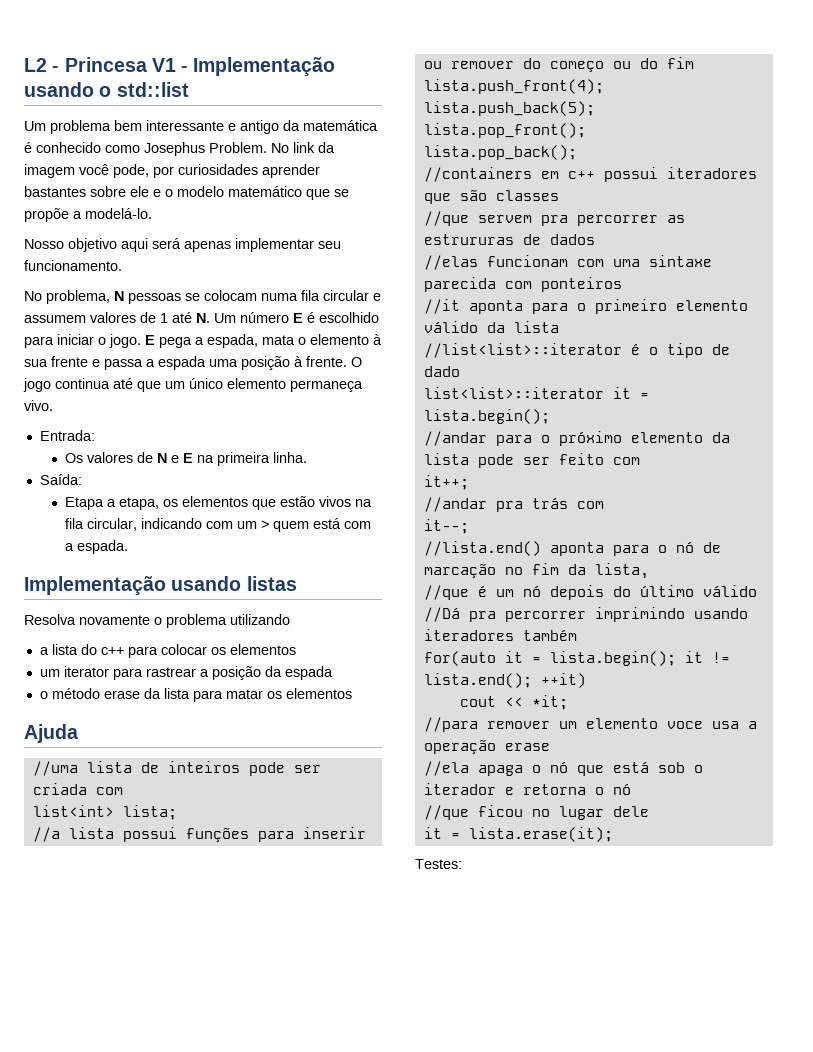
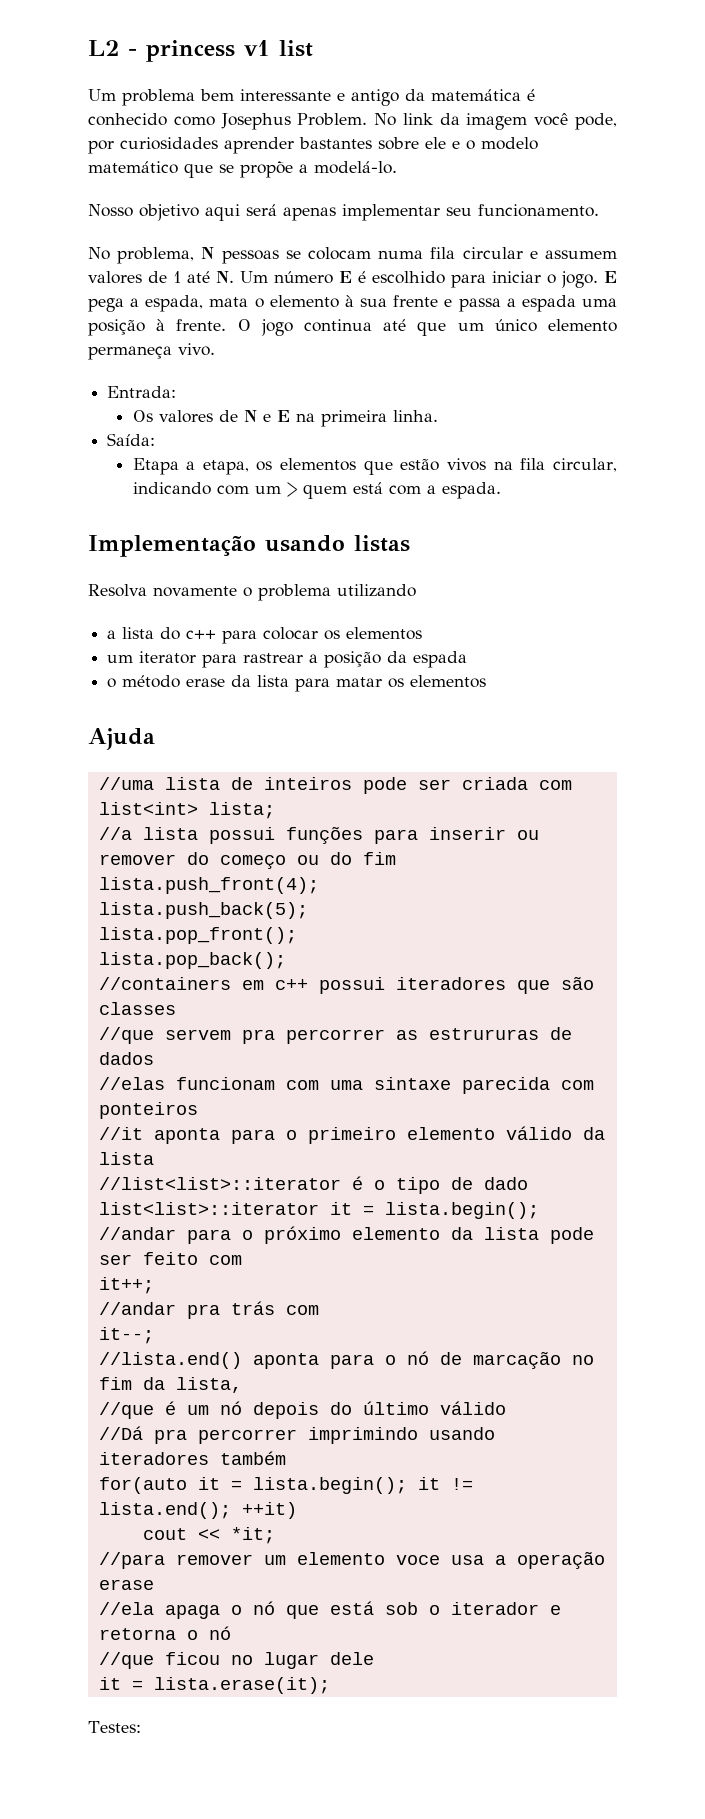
- L2 - Princesa V1 - Implementação usando o std::list
+ L2 - princess v1 list

